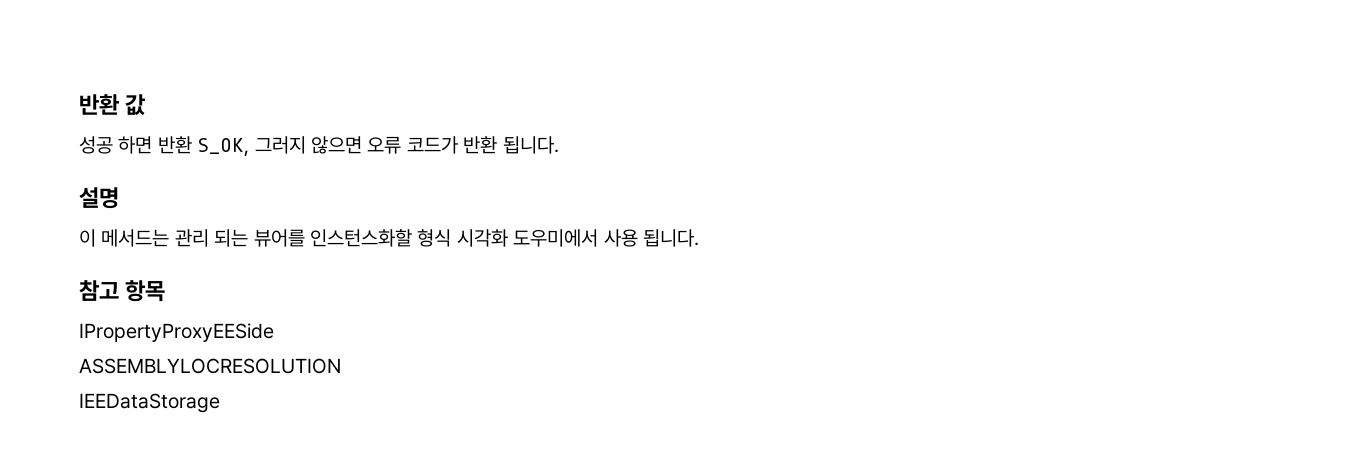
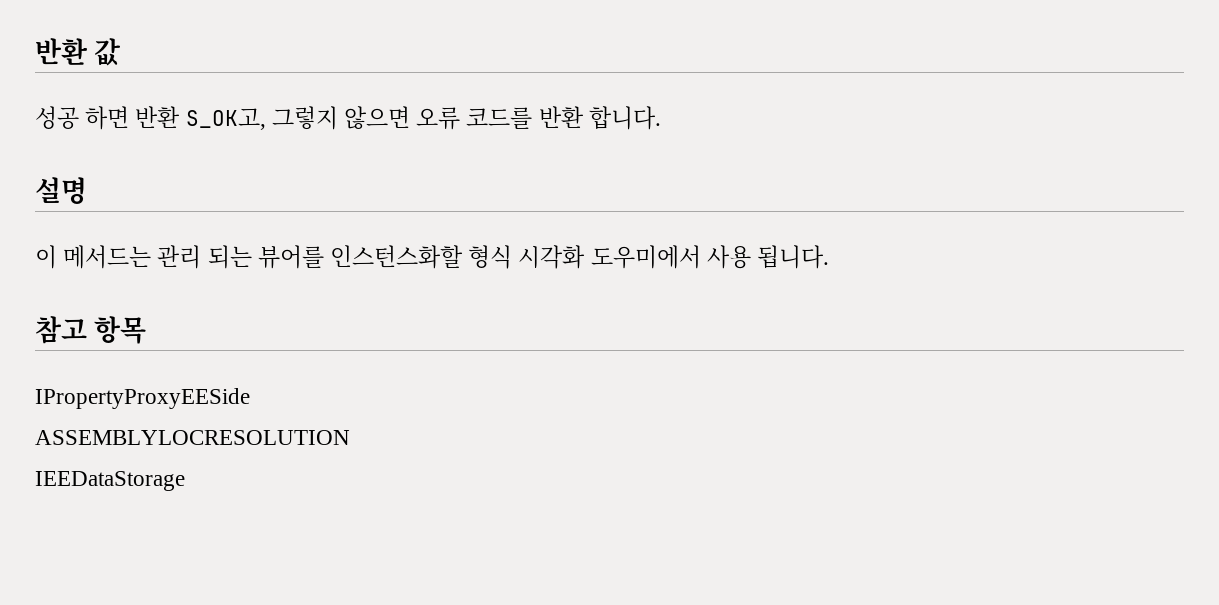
- 성공 하면 반환 S_OK, 그러지 않으면 오류 코드가 반환 됩니다.
+ 성공 하면 반환 S_OK고, 그렇지 않으면 오류 코드를 반환 합니다.

